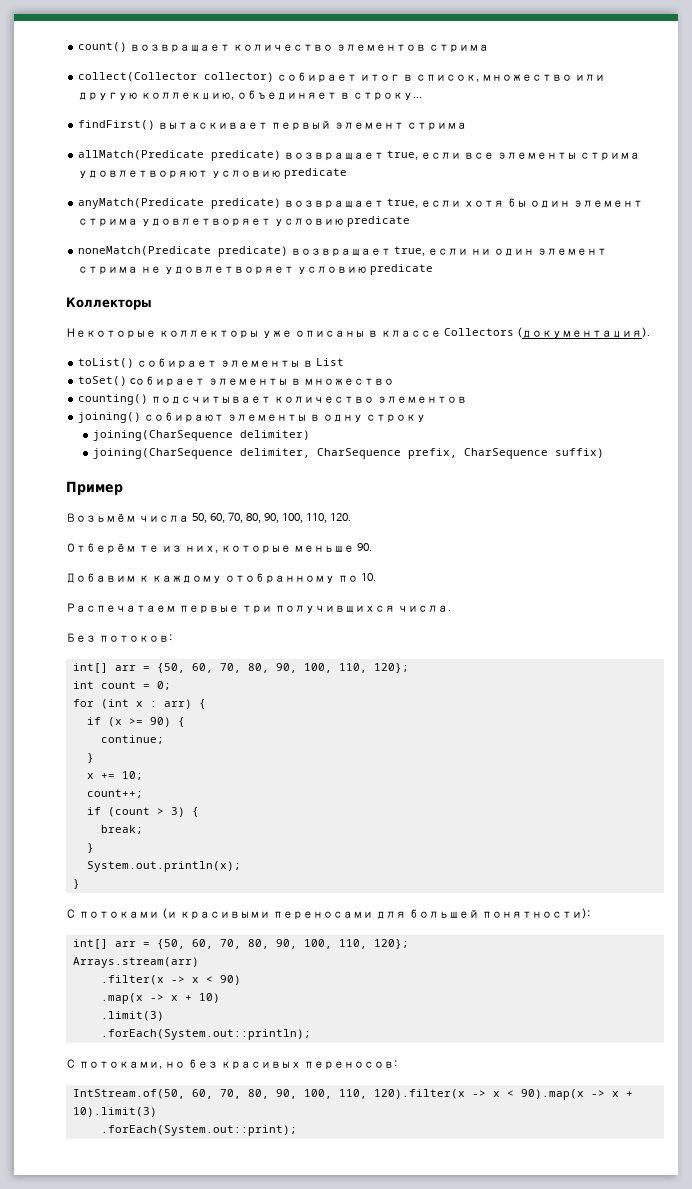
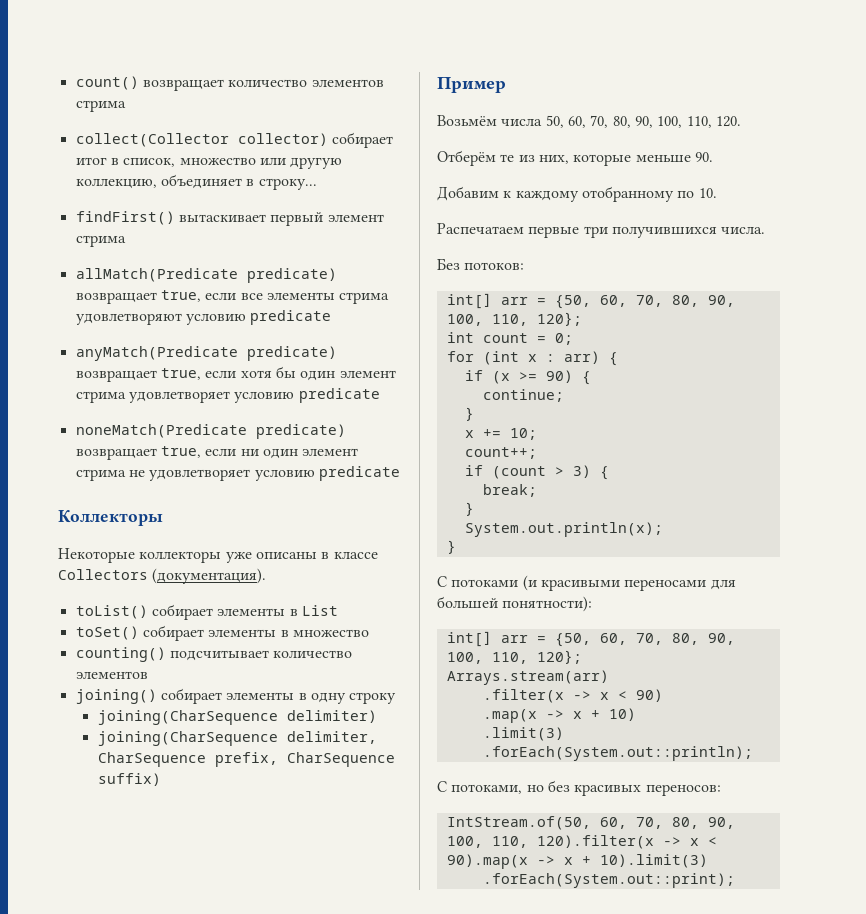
- joining() собирают элементы в одну строку
+ joining() собирает элементы в одну строку

